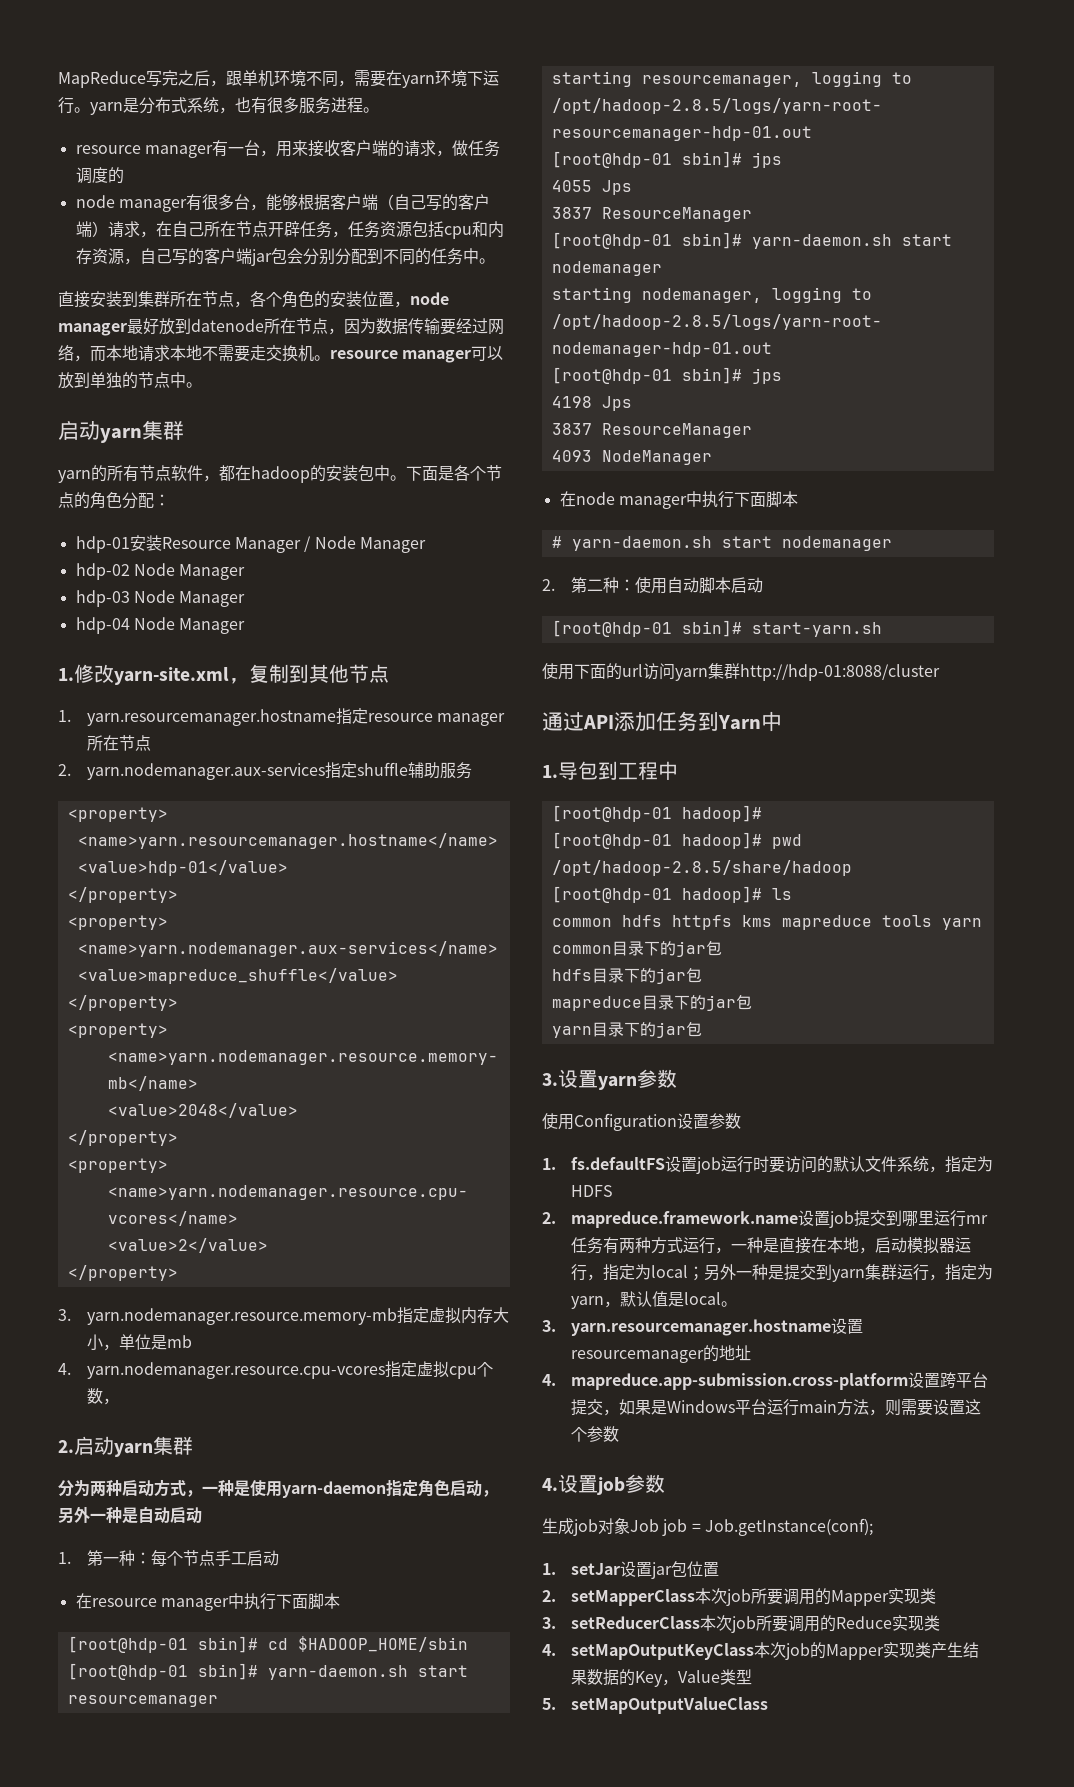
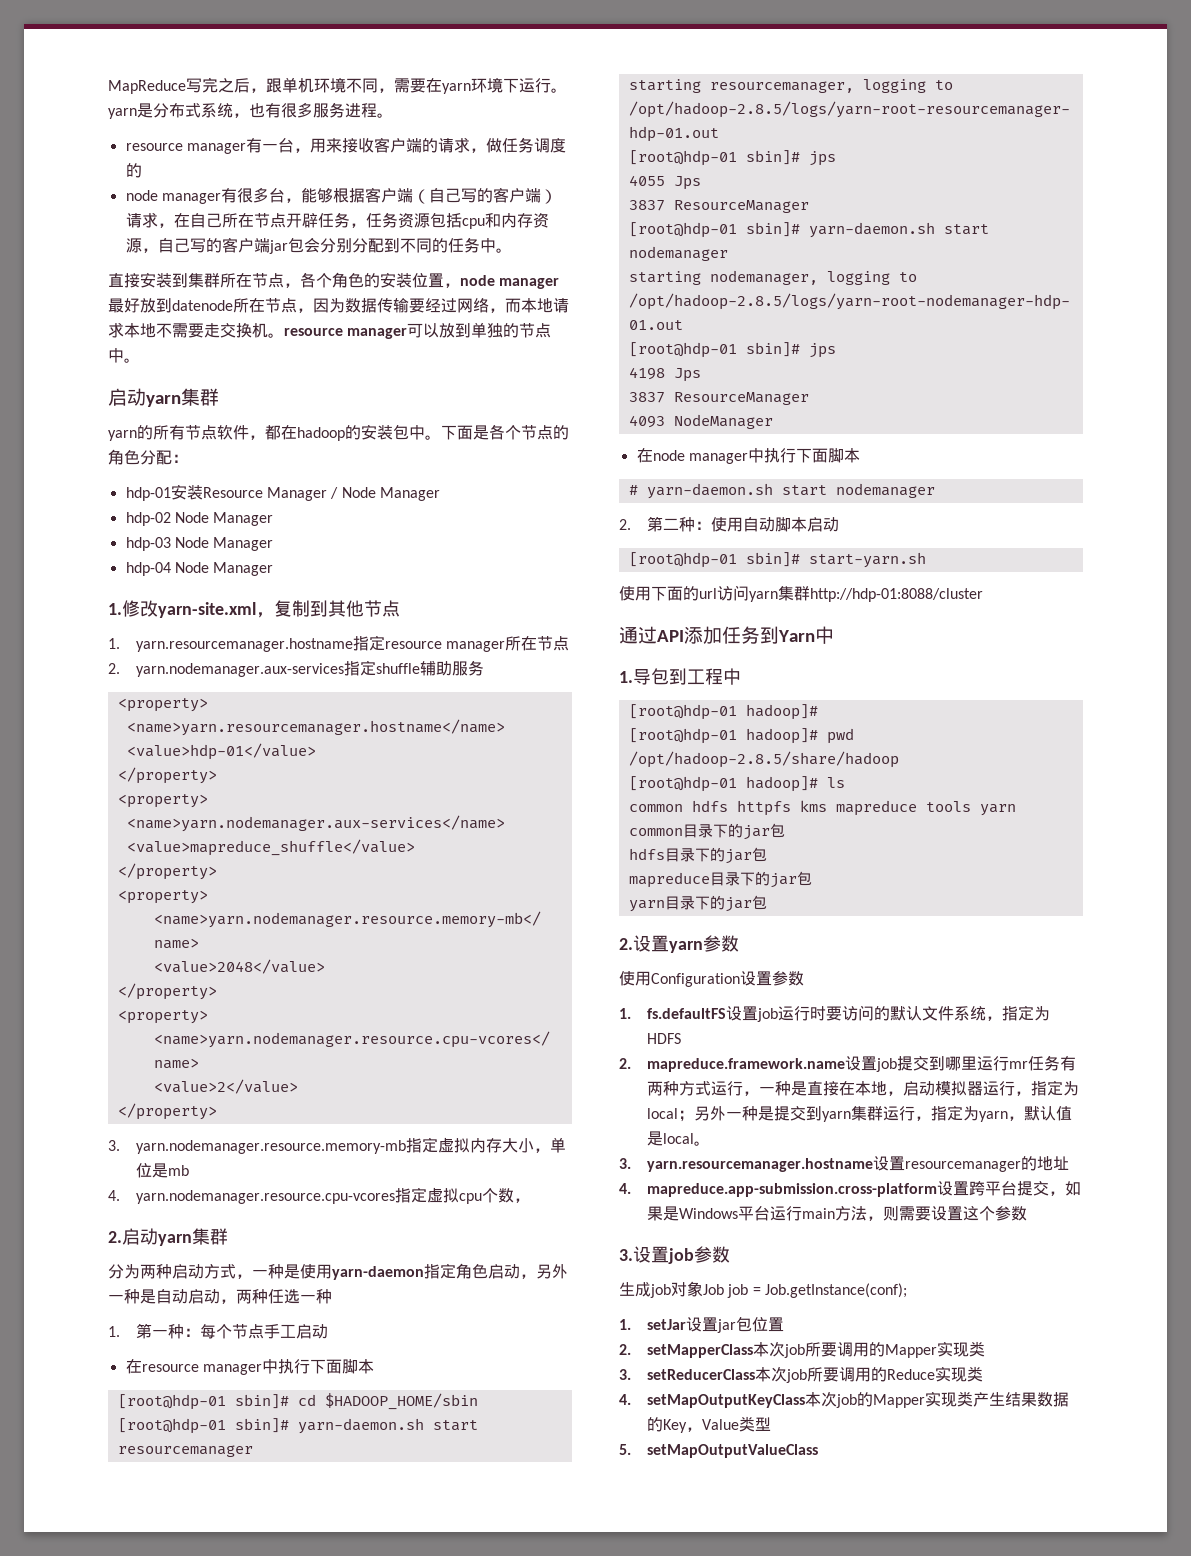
- 分为两种启动方式，一种是使用yarn-daemon指定角色启动，另外一种是自动启动
+ 分为两种启动方式，一种是使用yarn-daemon指定角色启动，另外一种是自动启动，两种任选一种
- 3.设置yarn参数
+ 2.设置yarn参数
- 4.设置job参数
+ 3.设置job参数

